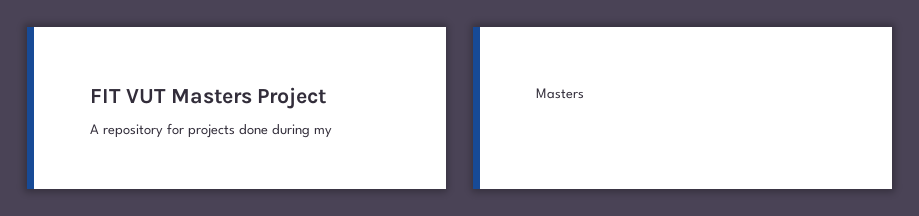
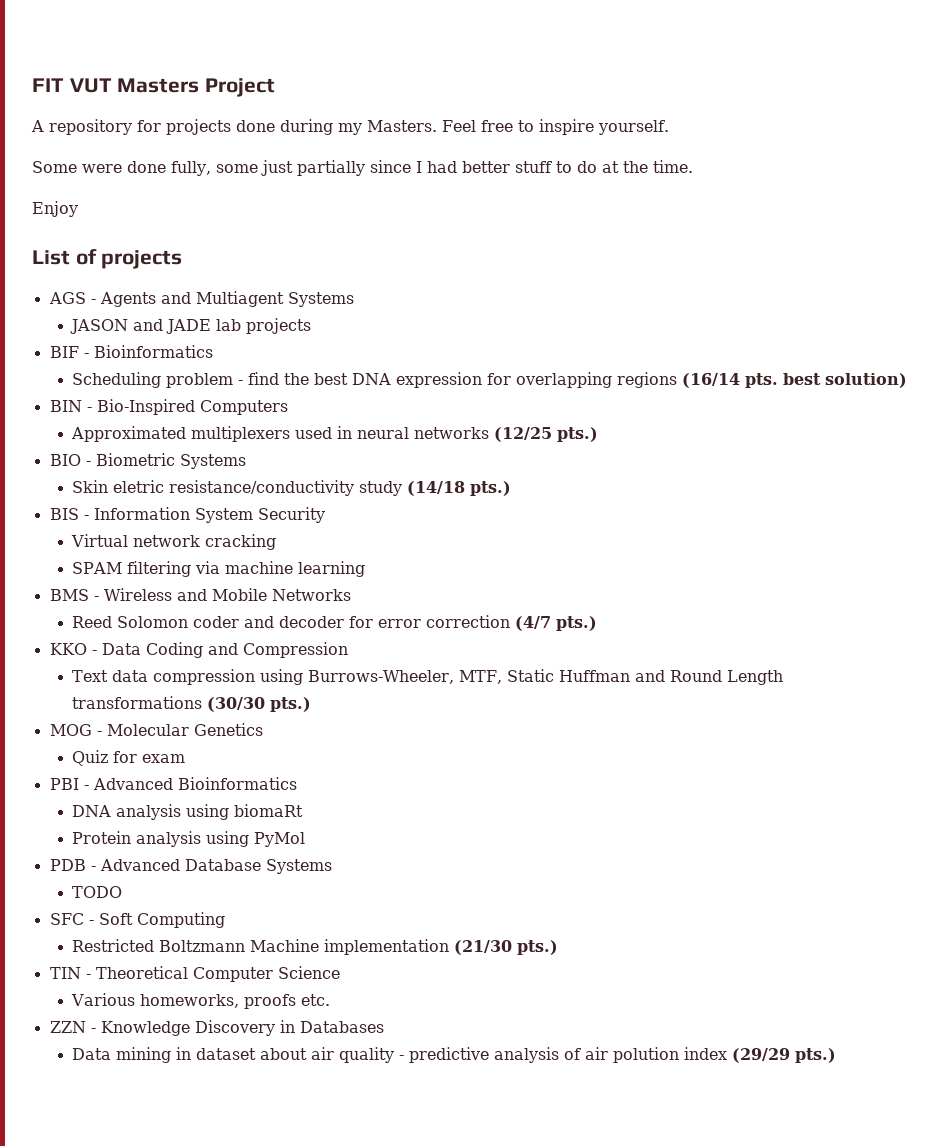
- A repository for projects done during my Masters
+ A repository for projects done during my Masters. Feel free to inspire yourself.
+ Some were done fully, some just partially since I had better stuff to do at the time.
+ Enjoy
+ List of projects
+ AGS - Agents and Multiagent Systems
+ JASON and JADE lab projects
+ BIF - Bioinformatics
+ Scheduling problem - find the best DNA expression for overlapping regions (16/14 pts. best solution)
+ BIN - Bio-Inspired Computers
+ Approximated multiplexers used in neural networks (12/25 pts.)
+ BIO - Biometric Systems
+ Skin eletric resistance/conductivity study (14/18 pts.)
+ BIS - Information System Security
+ Virtual network cracking
+ SPAM filtering via machine learning
+ BMS - Wireless and Mobile Networks
+ Reed Solomon coder and decoder for error correction (4/7 pts.)
+ KKO - Data Coding and Compression
+ Text data compression using Burrows-Wheeler, MTF, Static Huffman and Round Length transformations (30/30 pts.)
+ MOG - Molecular Genetics
+ Quiz for exam
+ PBI - Advanced Bioinformatics
+ DNA analysis using biomaRt
+ Protein analysis using PyMol
+ PDB - Advanced Database Systems
+ TODO
+ SFC - Soft Computing
+ Restricted Boltzmann Machine implementation (21/30 pts.)
+ TIN - Theoretical Computer Science
+ Various homeworks, proofs etc.
+ ZZN - Knowledge Discovery in Databases
+ Data mining in dataset about air quality - predictive analysis of air polution index (29/29 pts.)

